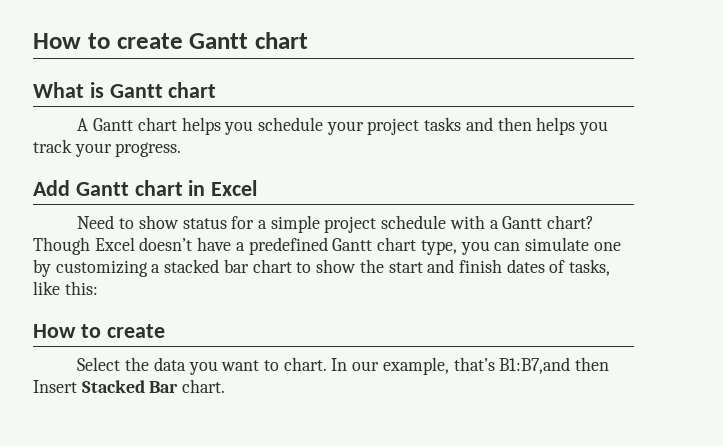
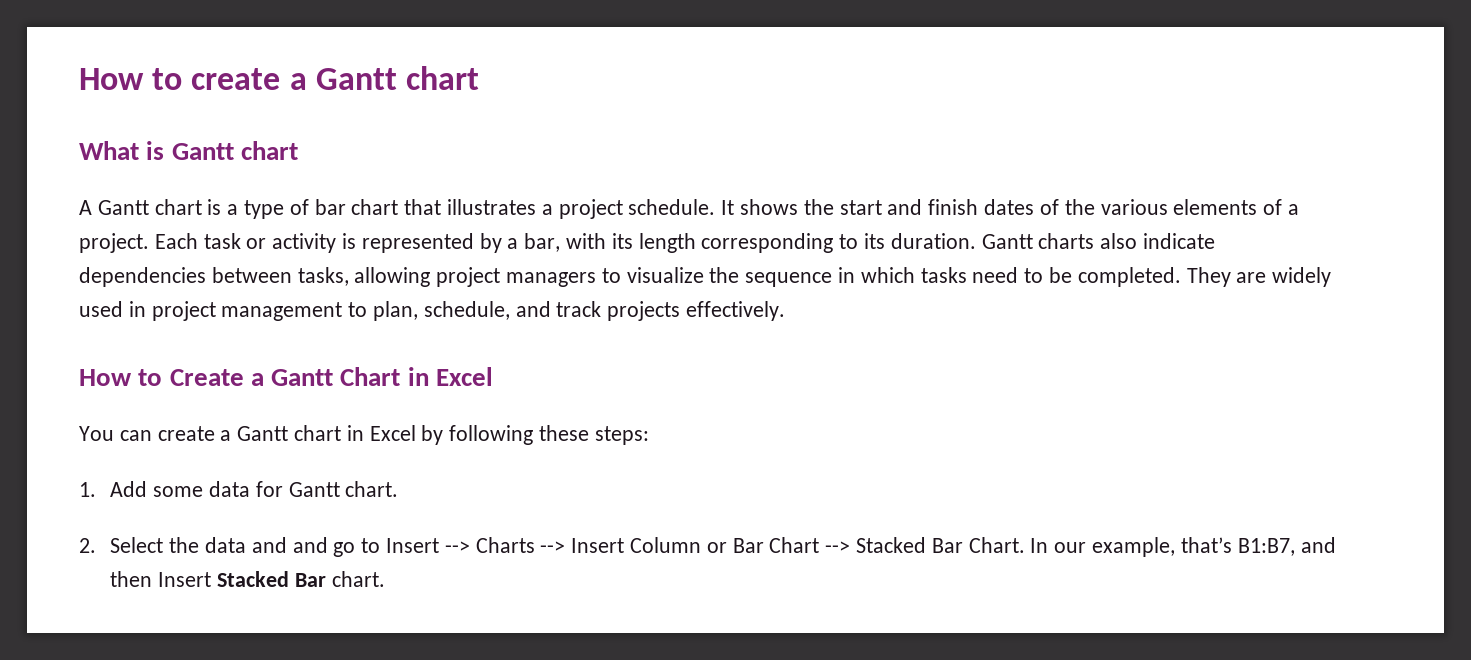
- How to create Gantt chart
+ How to create a Gantt chart
- A Gantt chart helps you schedule your project tasks and then helps you track your progress.
- Add Gantt chart in Excel
- Need to show status for a simple project schedule with a Gantt chart? Though Excel doesn’t have a predefined Gantt chart type, you can simulate one by customizing a stacked bar chart to show the start and finish dates of tasks, like this:
- How to create
- Select the data you want to chart.
+ A Gantt chart is a type of bar chart that illustrates a project schedule. It shows the start and finish dates of the various elements of a project. Each task or activity is represented by a bar, with its length corresponding to its duration. Gantt charts also indicate dependencies between tasks, allowing project managers to visualize the sequence in which tasks need to be completed. They are widely used in project management to plan, schedule, and track projects effectively.
+ How to Create a Gantt Chart in Excel
+ You can create a Gantt chart in Excel by following these steps:
+ 1. Add some data for Gantt chart.
+ 2. Select the data and and go to Insert --> Charts --> Insert Column or Bar Chart --> Stacked Bar Chart.
- In our example, that’s B1:B7,and then Insert Stacked Bar chart.
+ In our example, that’s B1:B7, and then Insert Stacked Bar chart.

